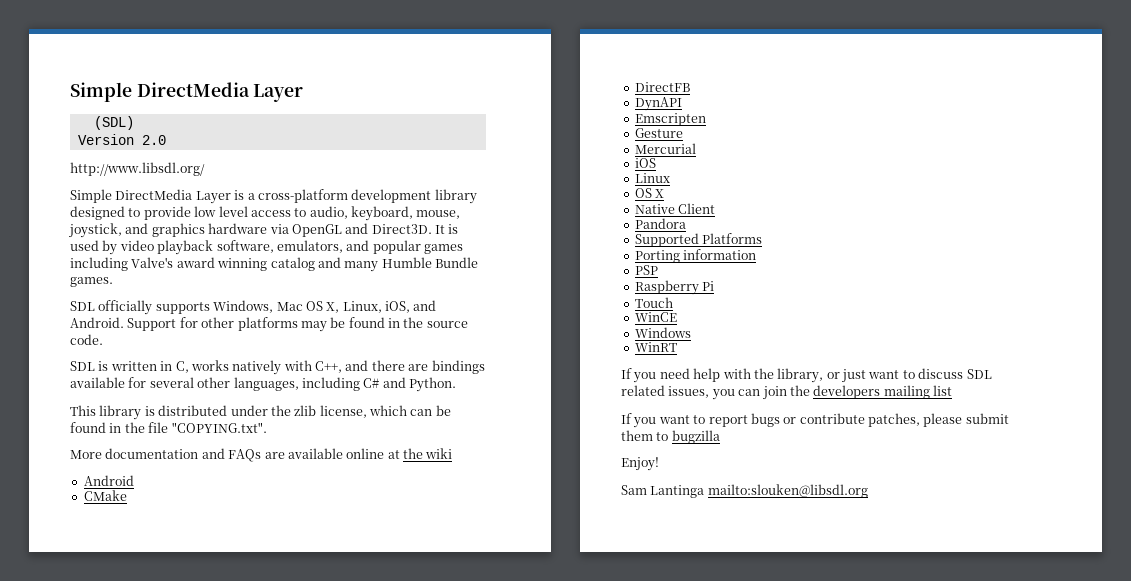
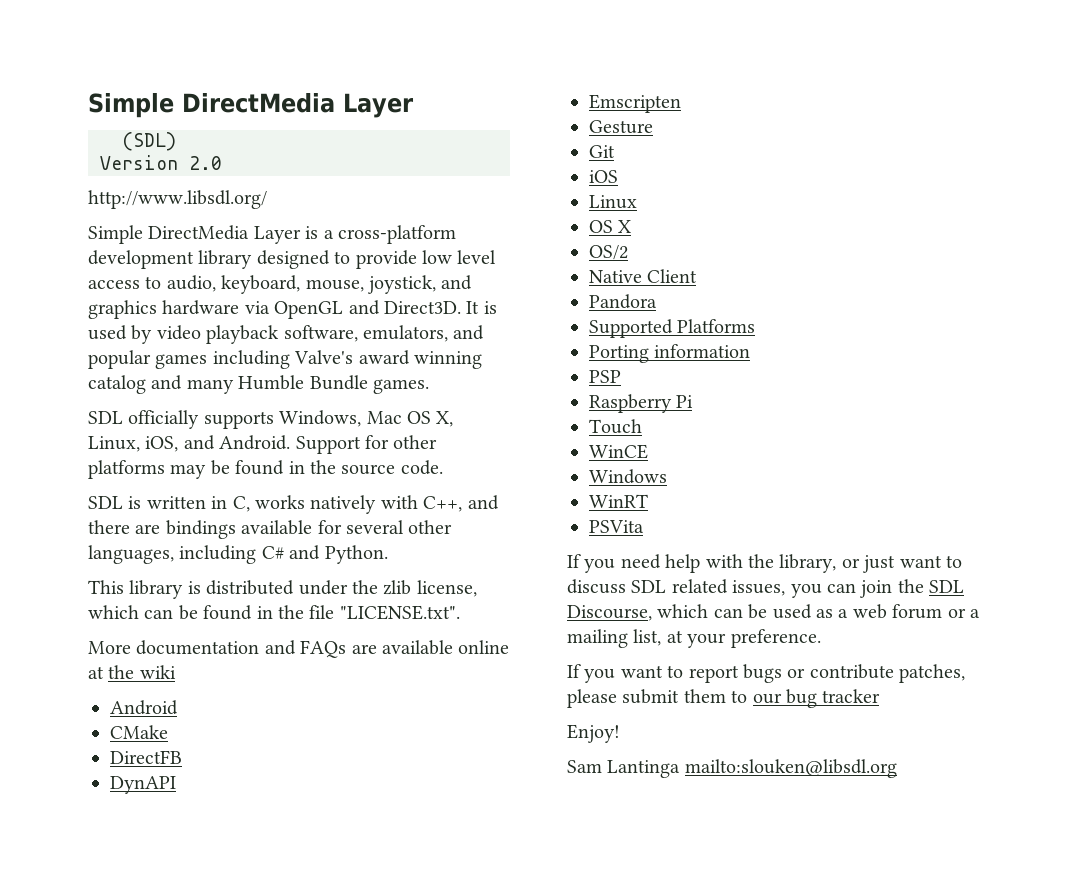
- This library is distributed under the zlib license, which can be found in the file "COPYING.txt".
+ This library is distributed under the zlib license, which can be found in the file "LICENSE.txt".
- Mercurial
+ Git
+ OS/2
+ PSVita
- If you need help with the library, or just want to discuss SDL related issues, you can join the developers mailing list
+ If you need help with the library, or just want to discuss SDL related issues, you can join the SDL Discourse, which can be used as a web forum or a mailing list, at your preference.
- If you want to report bugs or contribute patches, please submit them to bugzilla
+ If you want to report bugs or contribute patches, please submit them to our bug tracker

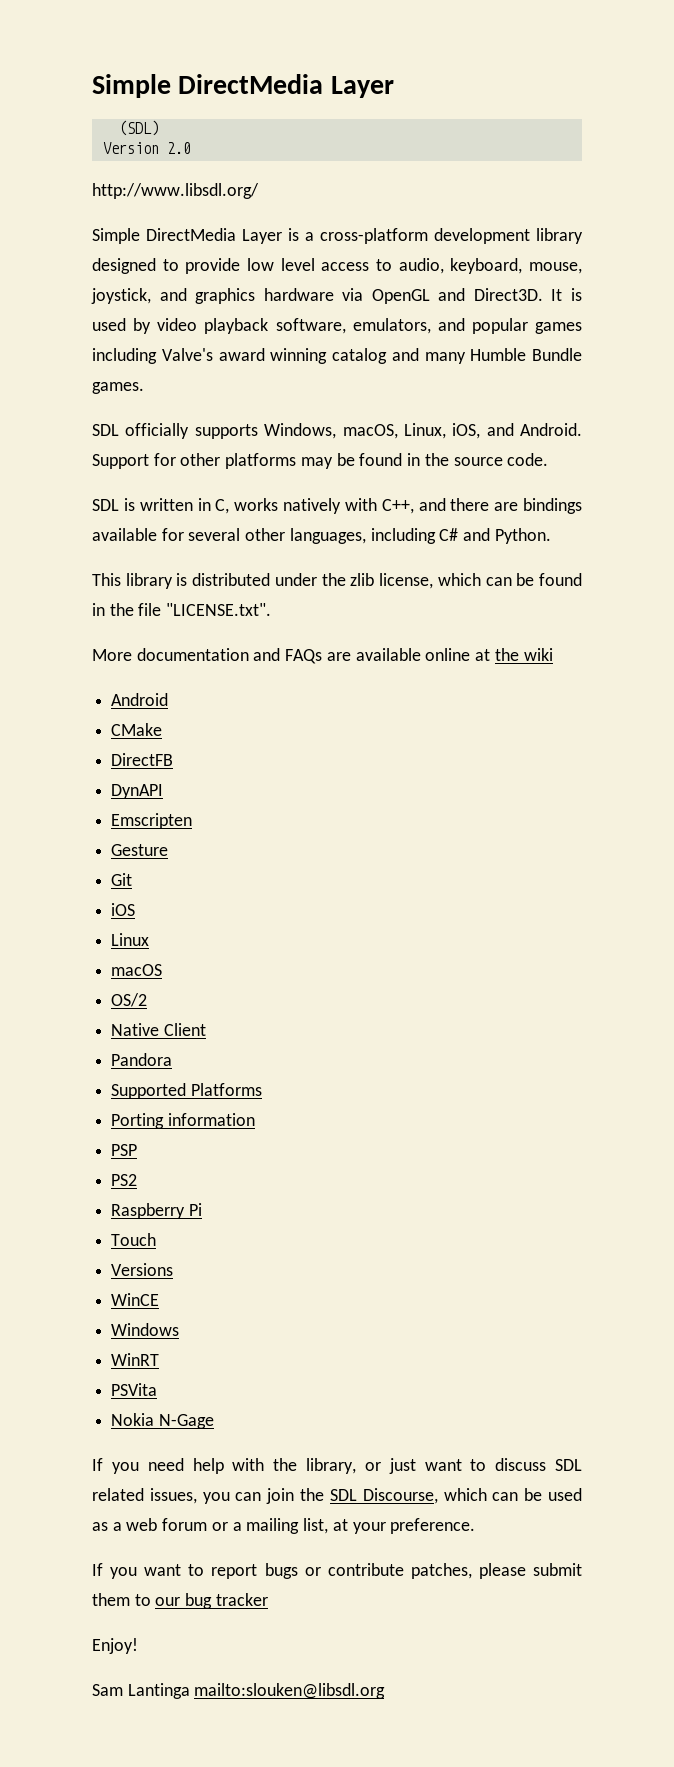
- SDL officially supports Windows, Mac OS X, Linux, iOS, and Android.
+ SDL officially supports Windows, macOS, Linux, iOS, and Android.
- OS X
+ macOS
+ PS2
+ Versions
+ Nokia N-Gage

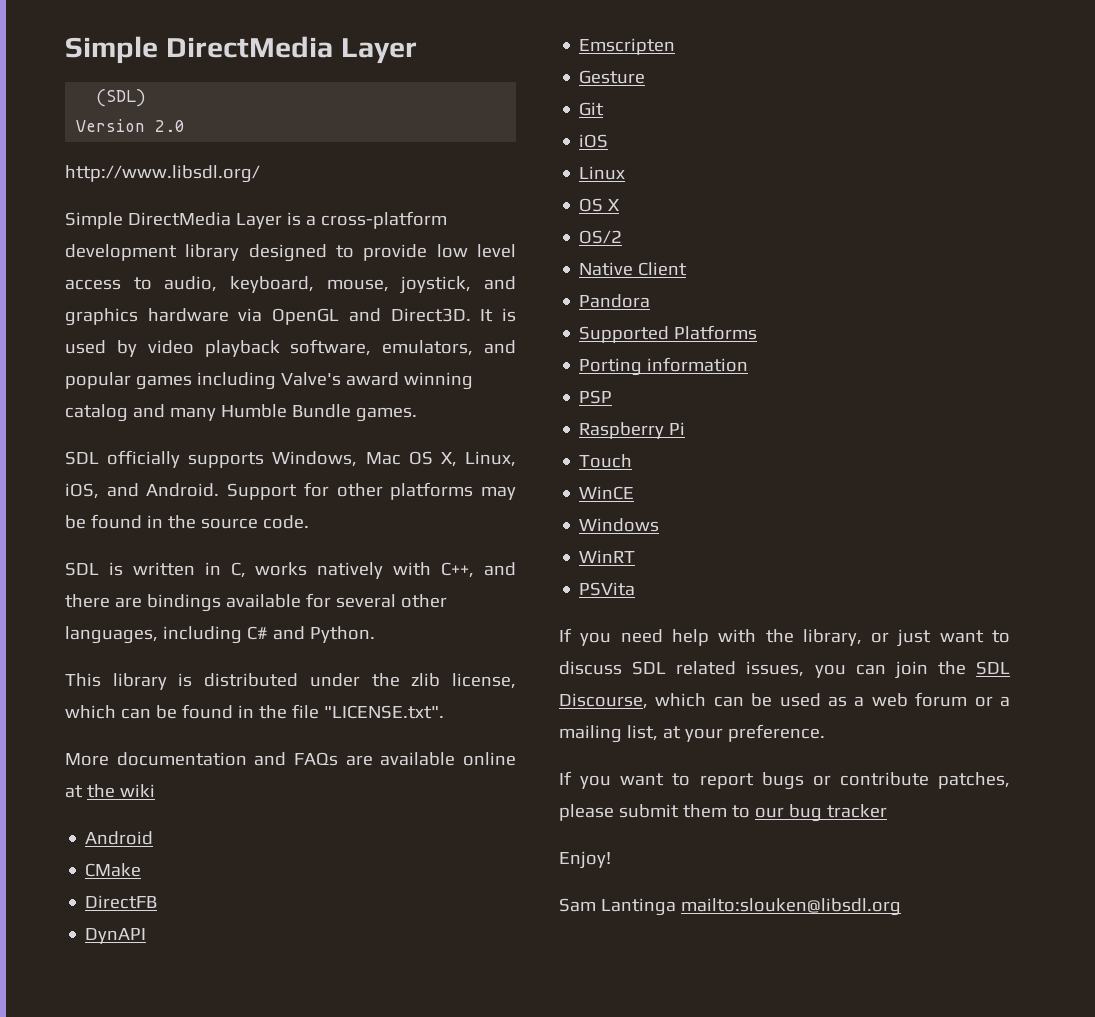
- SDL officially supports Windows, macOS, Linux, iOS, and Android.
+ SDL officially supports Windows, Mac OS X, Linux, iOS, and Android.
- macOS
+ OS X
- PS2
- Versions
- Nokia N-Gage

